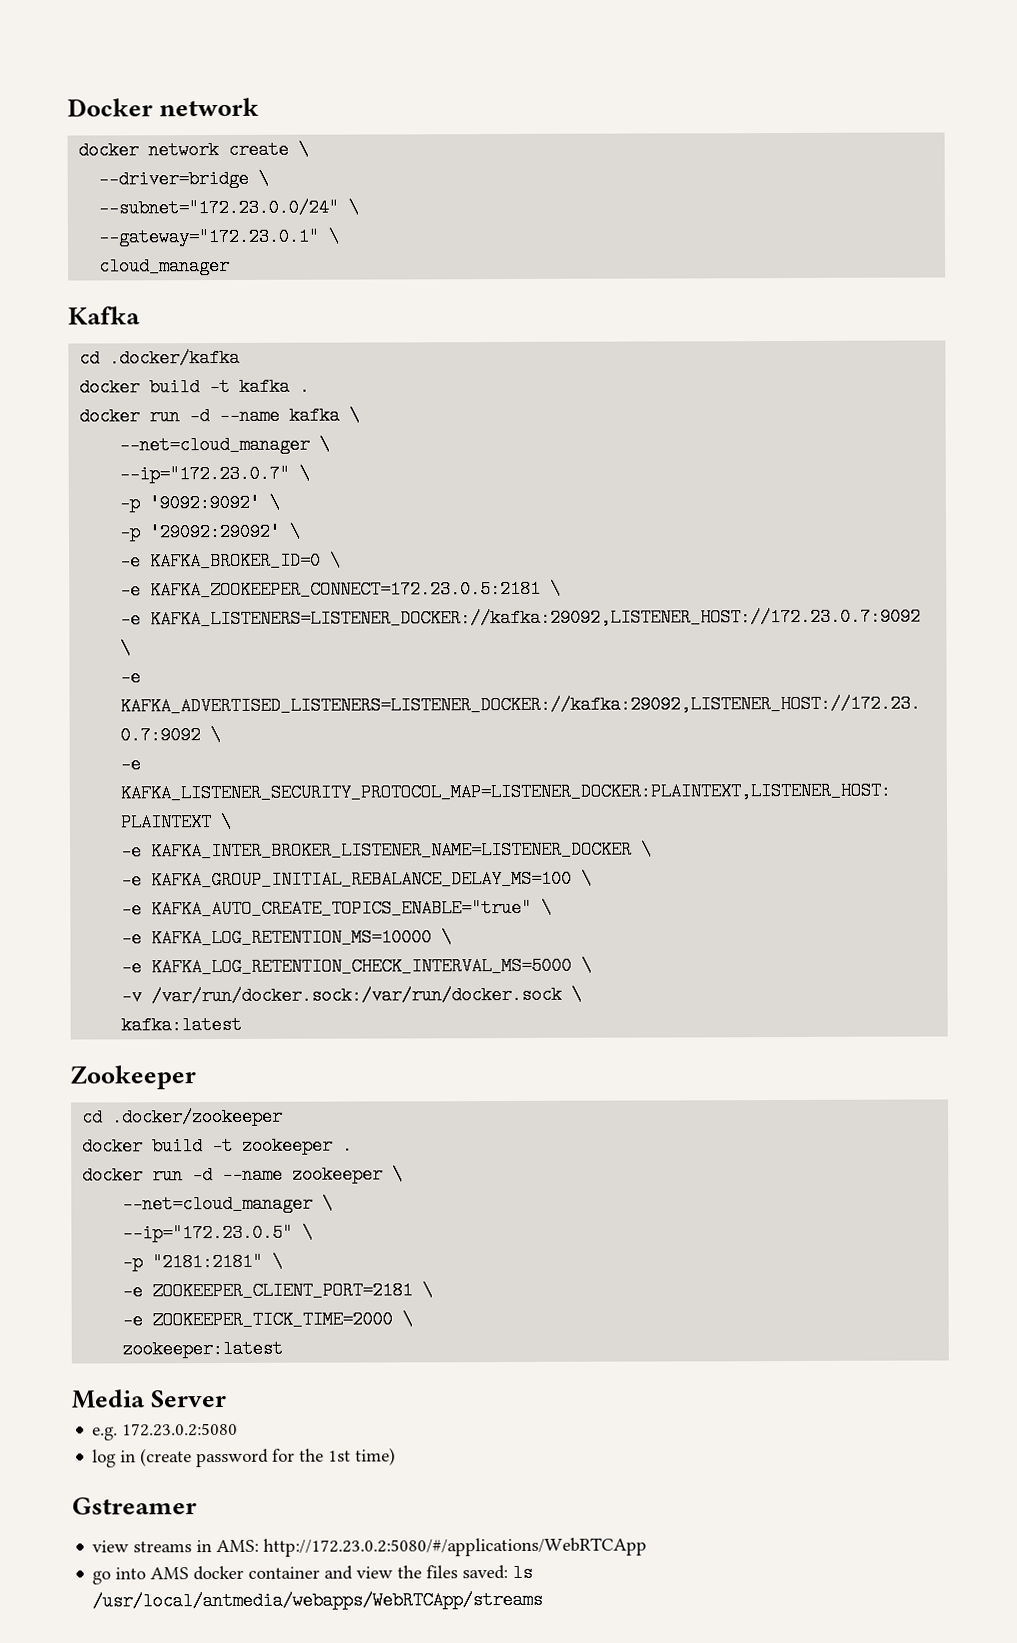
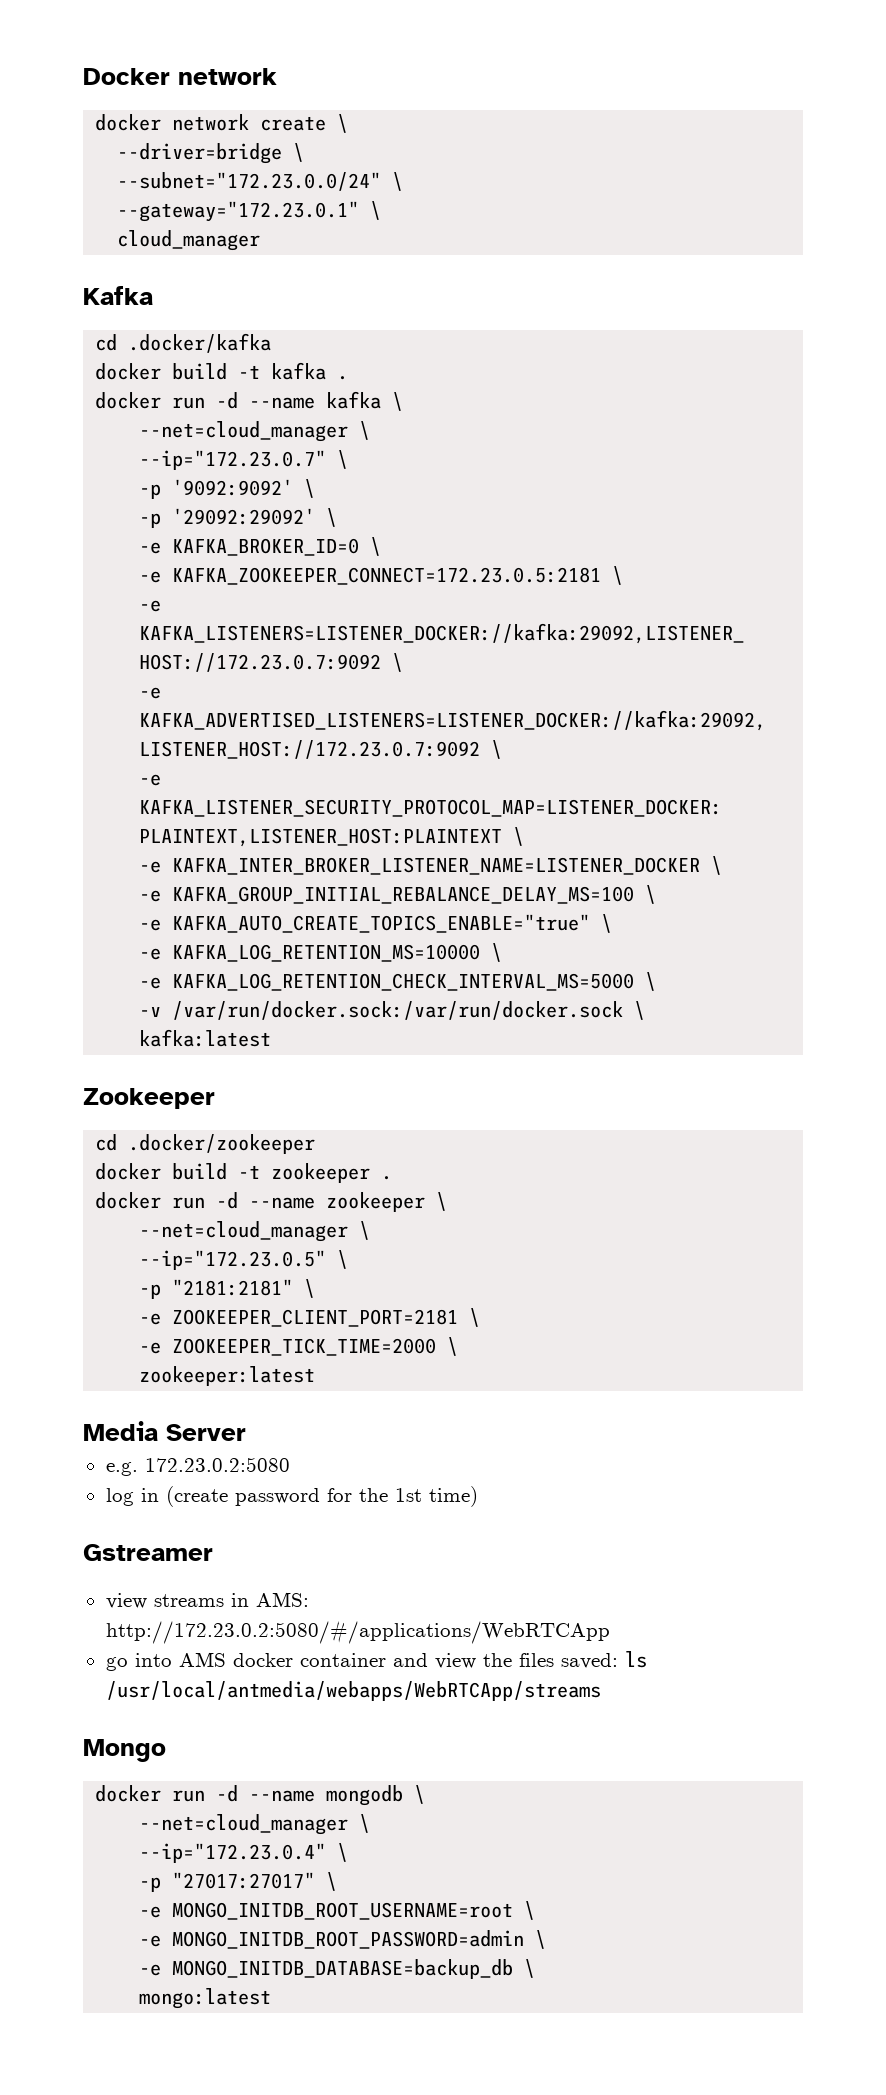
+ Mongo
+ docker run -d --name mongodb \
+ --net=cloud_manager \
+ --ip="172.23.0.4" \
+ -p "27017:27017" \
+ -e MONGO_INITDB_ROOT_USERNAME=root \
+ -e MONGO_INITDB_ROOT_PASSWORD=admin \
+ -e MONGO_INITDB_DATABASE=backup_db \
+ mongo:latest

